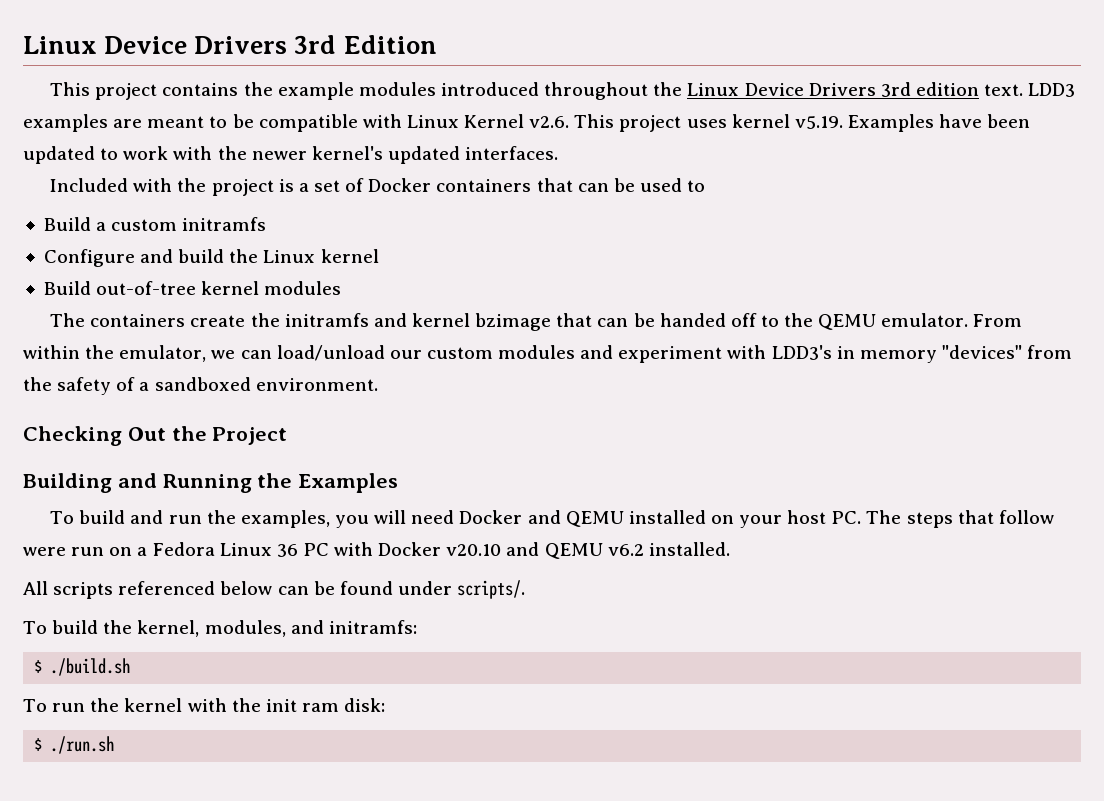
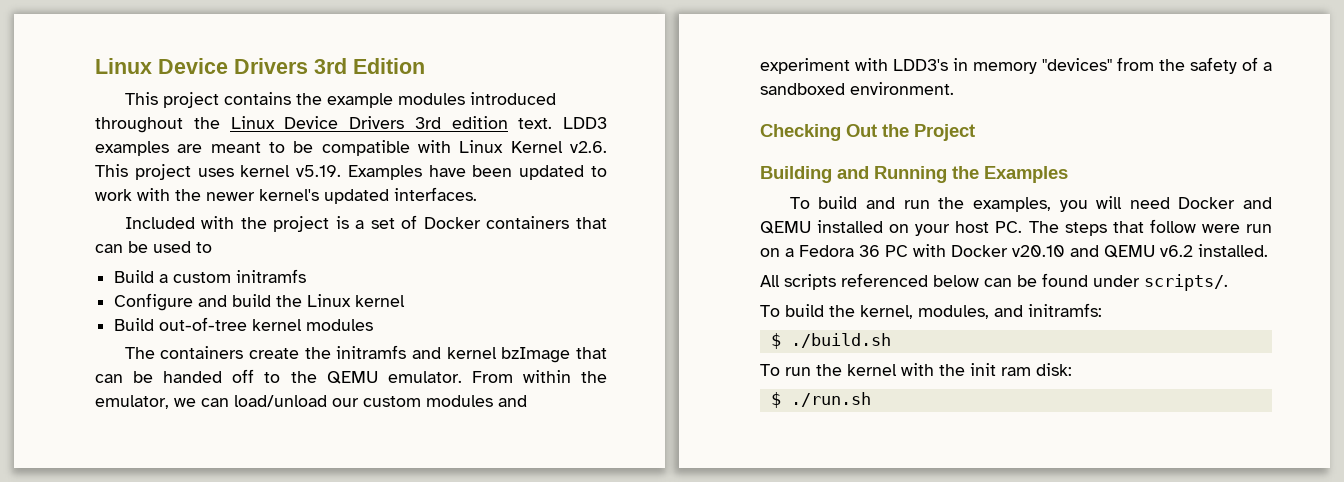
- The containers create the initramfs and kernel bzimage that can be handed off to the QEMU emulator.
+ The containers create the initramfs and kernel bzImage that can be handed off to the QEMU emulator.
- To build and run the examples, you will need Docker and QEMU installed on your host PC. The steps that follow were run on a Fedora Linux 36 PC with Docker v20.10 and QEMU v6.2 installed.
+ To build and run the examples, you will need Docker and QEMU installed on your host PC. The steps that follow were run on a Fedora 36 PC with Docker v20.10 and QEMU v6.2 installed.

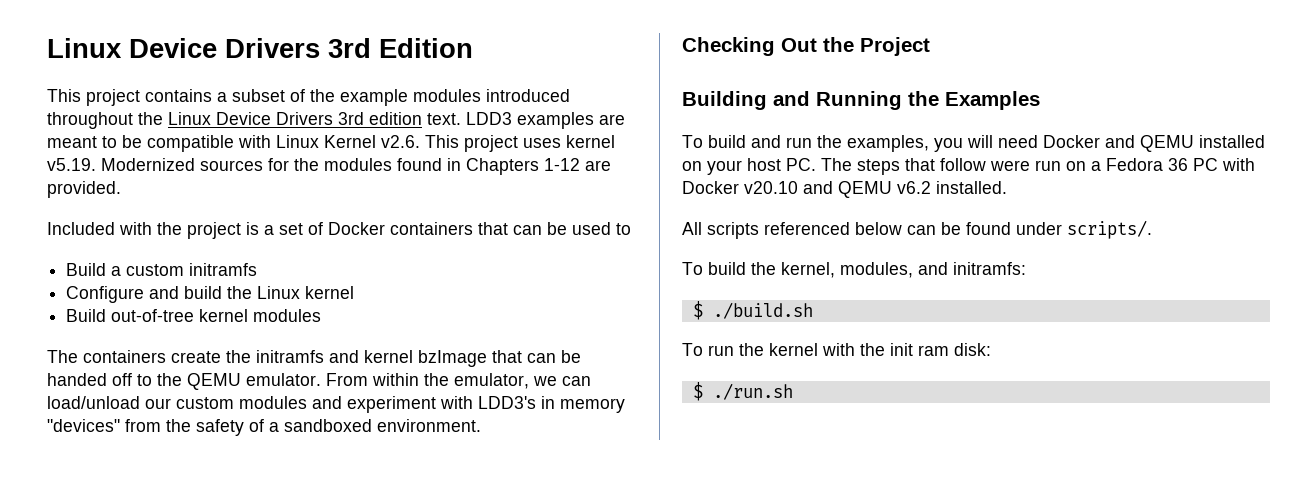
- This project contains the example modules introduced throughout the Linux Device Drivers 3rd edition text.
+ This project contains a subset of the example modules introduced throughout the Linux Device Drivers 3rd edition text.
- LDD3 examples are meant to be compatible with Linux Kernel v2.6. This project uses kernel v5.19. Examples have been updated to work with the newer kernel's updated interfaces.
+ LDD3 examples are meant to be compatible with Linux Kernel v2.6. This project uses kernel v5.19. Modernized sources for the modules found in Chapters 1-12 are provided.

